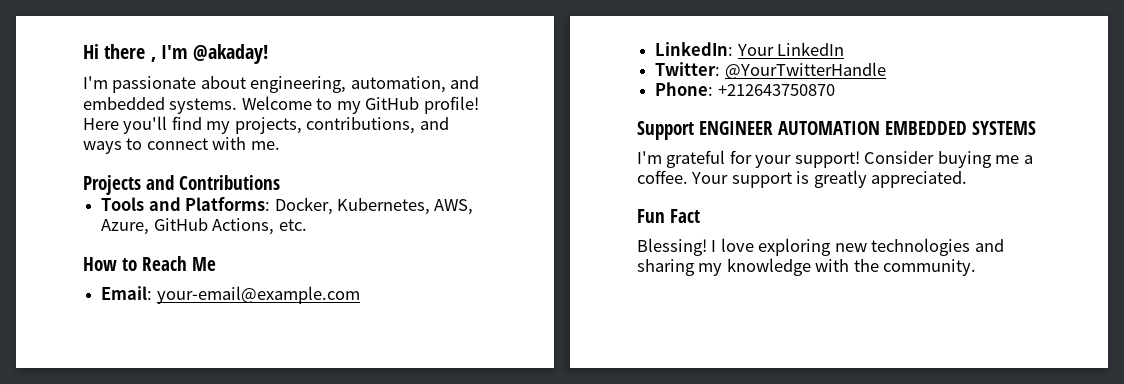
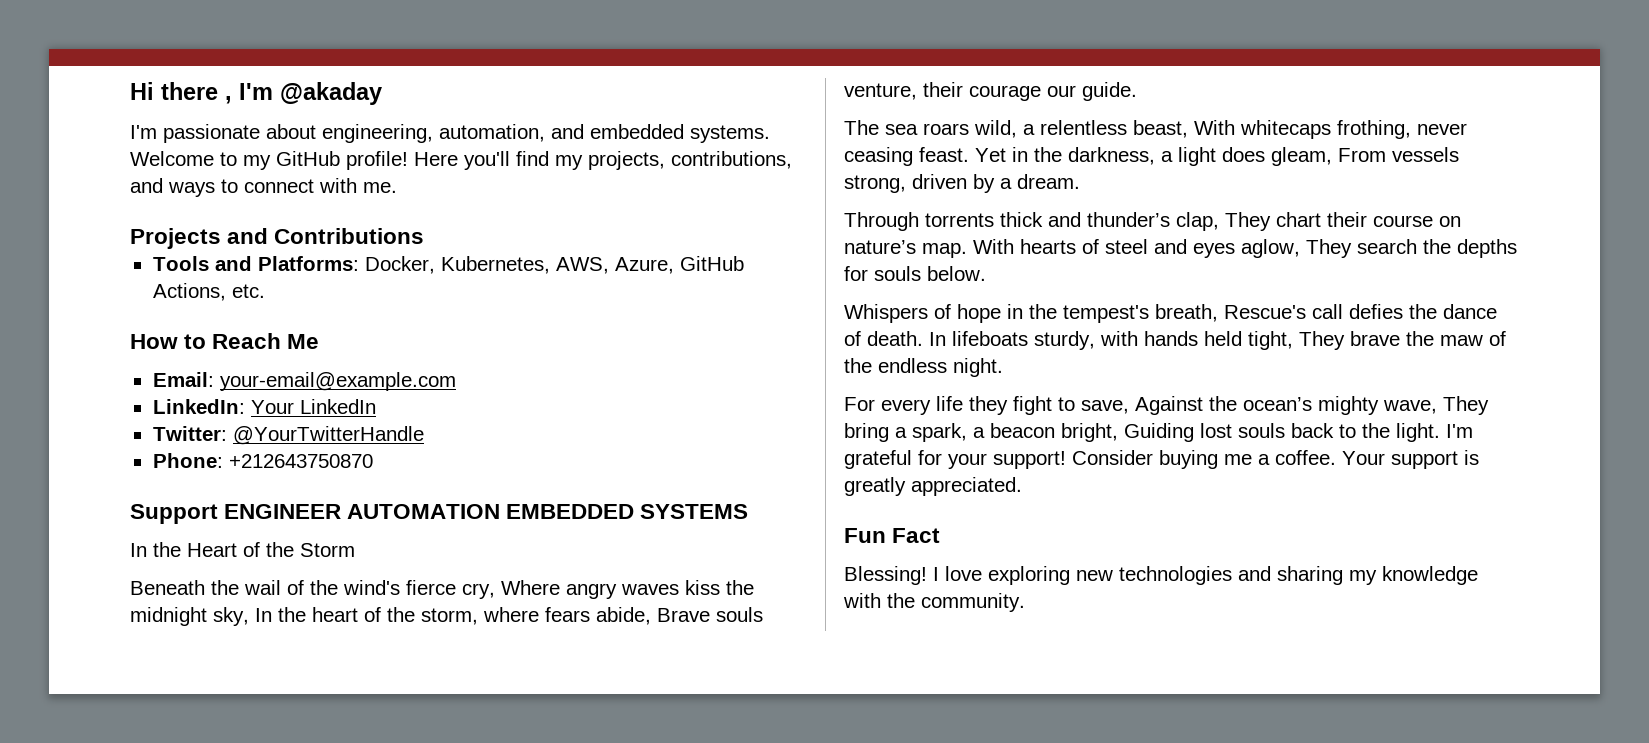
- Hi there , I'm @akaday!
+ Hi there , I'm @akaday
+ In the Heart of the Storm
+ Beneath the wail of the wind's fierce cry, Where angry waves kiss the midnight sky, In the heart of the storm, where fears abide, Brave souls venture, their courage our guide.
+ The sea roars wild, a relentless beast, With whitecaps frothing, never ceasing feast. Yet in the darkness, a light does gleam, From vessels strong, driven by a dream.
+ Through torrents thick and thunder’s clap, They chart their course on nature’s map. With hearts of steel and eyes aglow, They search the depths for souls below.
+ Whispers of hope in the tempest's breath, Rescue's call defies the dance of death. In lifeboats sturdy, with hands held tight, They brave the maw of the endless night.
+ For every life they fight to save, Against the ocean’s mighty wave, They bring a spark, a beacon bright, Guiding lost souls back to the light.

